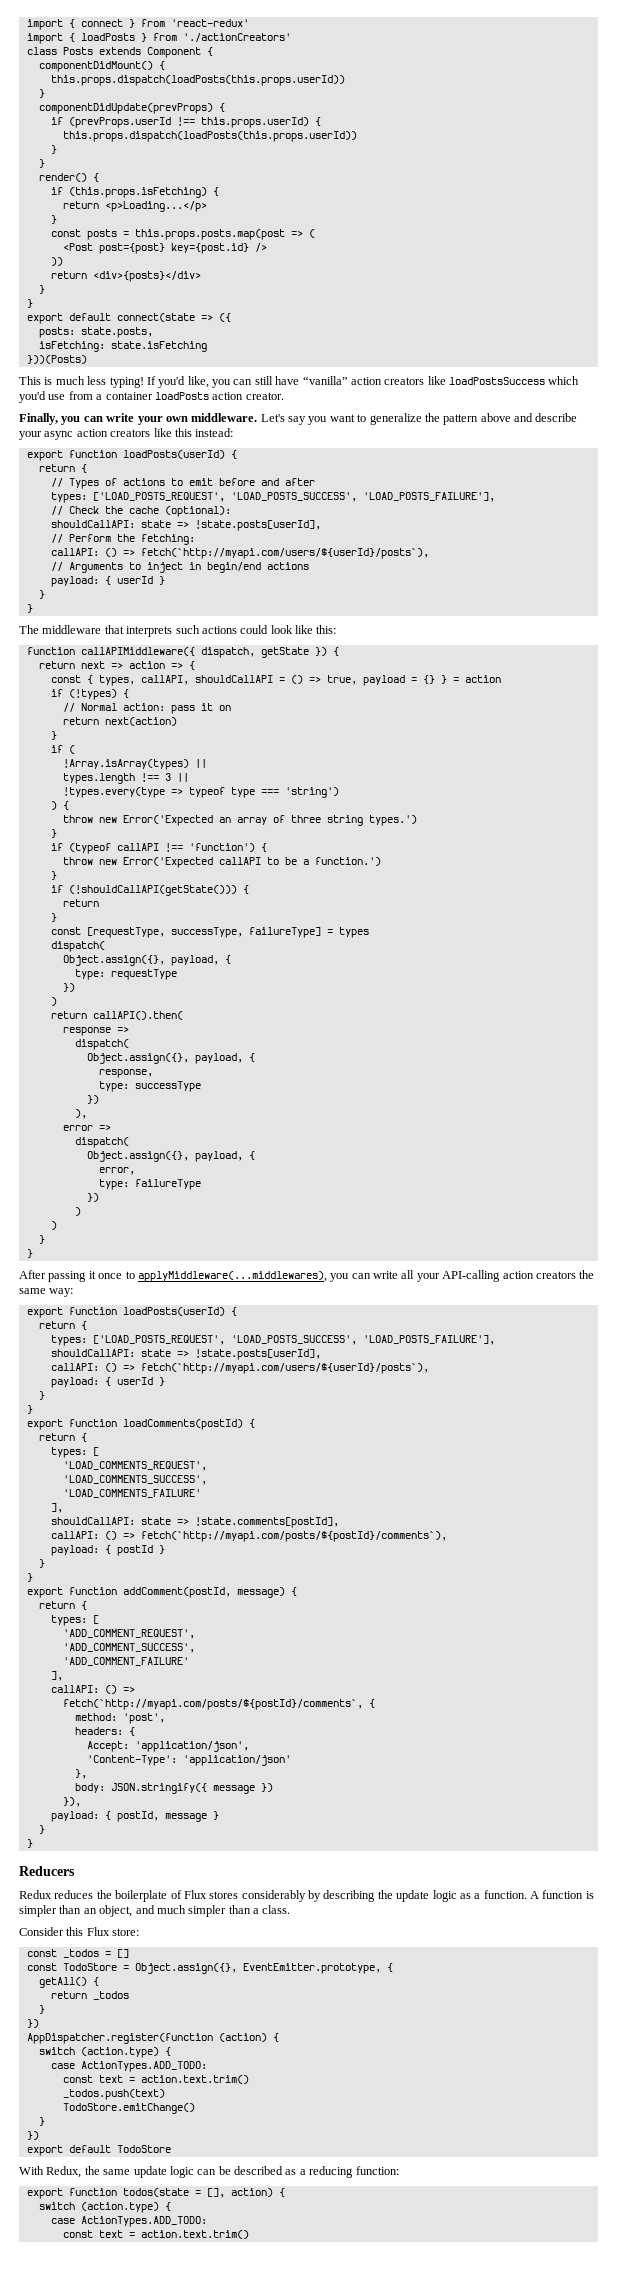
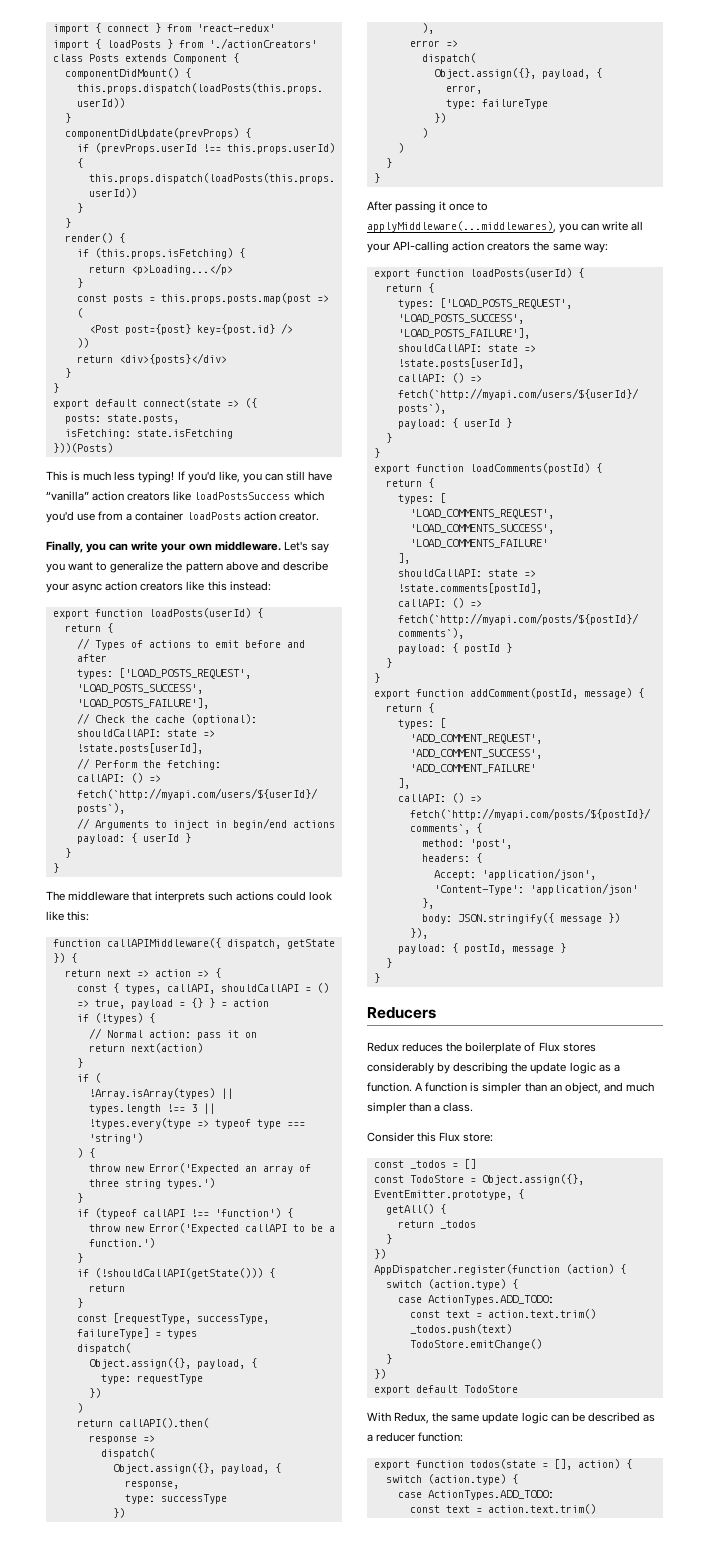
- With Redux, the same update logic can be described as a reducing function:
+ With Redux, the same update logic can be described as a reducer function:

